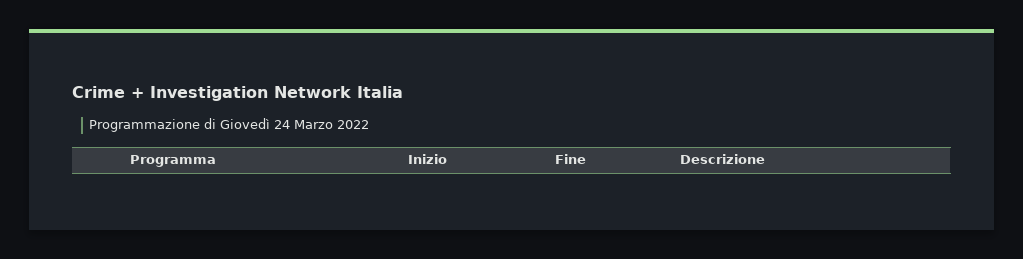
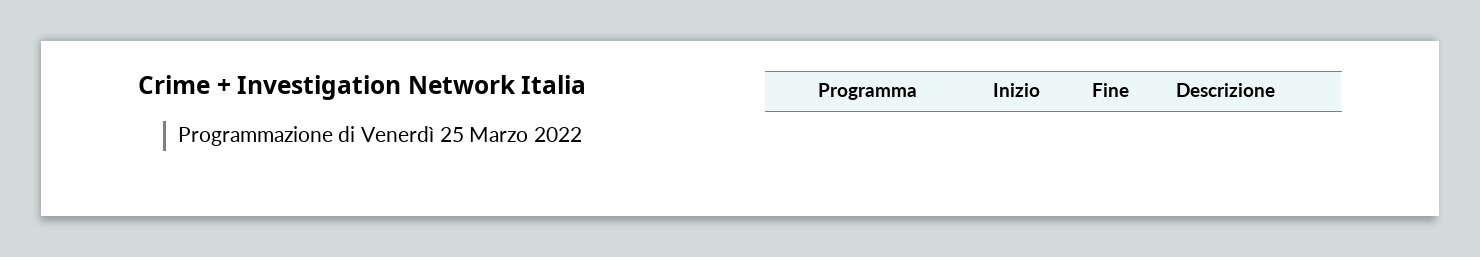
- Programmazione di Giovedì 24 Marzo 2022
+ Programmazione di Venerdì 25 Marzo 2022

